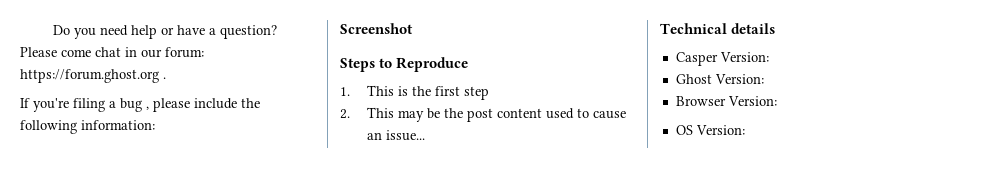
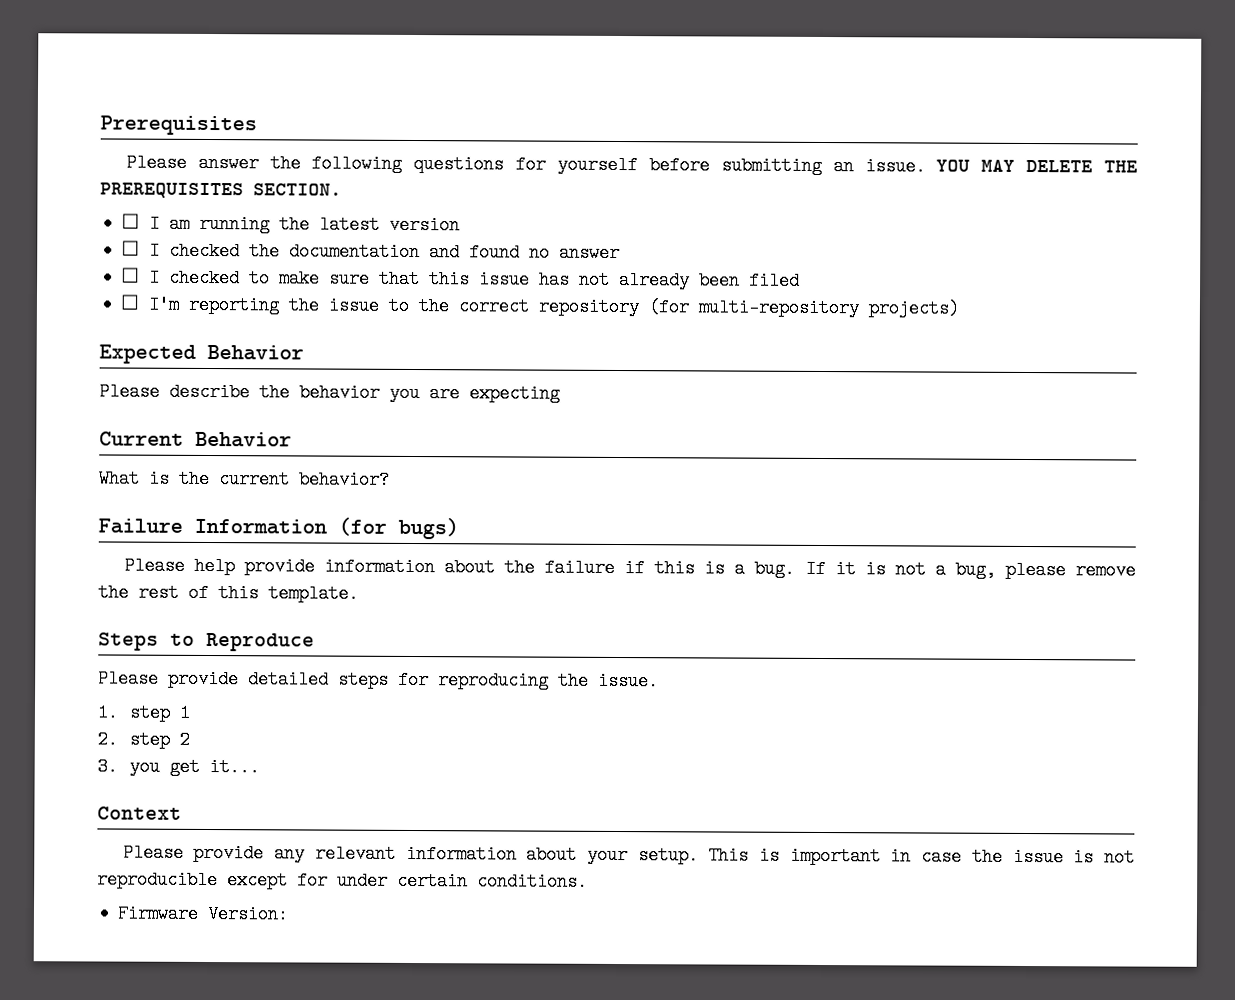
- Do you need help or have a question? Please come chat in our forum: https://forum.ghost.org .
- If you're filing a bug , please include the following information:
- Screenshot
+ Prerequisites
+ Please answer the following questions for yourself before submitting an issue. YOU MAY DELETE THE PREREQUISITES SECTION.
+ ☐ I am running the latest version
+ ☐ I checked the documentation and found no answer
+ ☐ I checked to make sure that this issue has not already been filed
+ ☐ I'm reporting the issue to the correct repository (for multi-repository projects)
+ Expected Behavior
+ Please describe the behavior you are expecting
+ Current Behavior
+ What is the current behavior?
+ Failure Information (for bugs)
+ Please help provide information about the failure if this is a bug. If it is not a bug, please remove the rest of this template.
  Steps to Reproduce
- 1. This is the first step
- 2. This may be the post content used to cause an issue...
- Technical details
- Casper Version:
- Ghost Version:
- Browser Version:
- OS Version:
+ Please provide detailed steps for reproducing the issue.
+ 1. step 1
+ 2. step 2
+ 3. you get it...
+ Context
+ Please provide any relevant information about your setup. This is important in case the issue is not reproducible except for under certain conditions.
+ Firmware Version:

